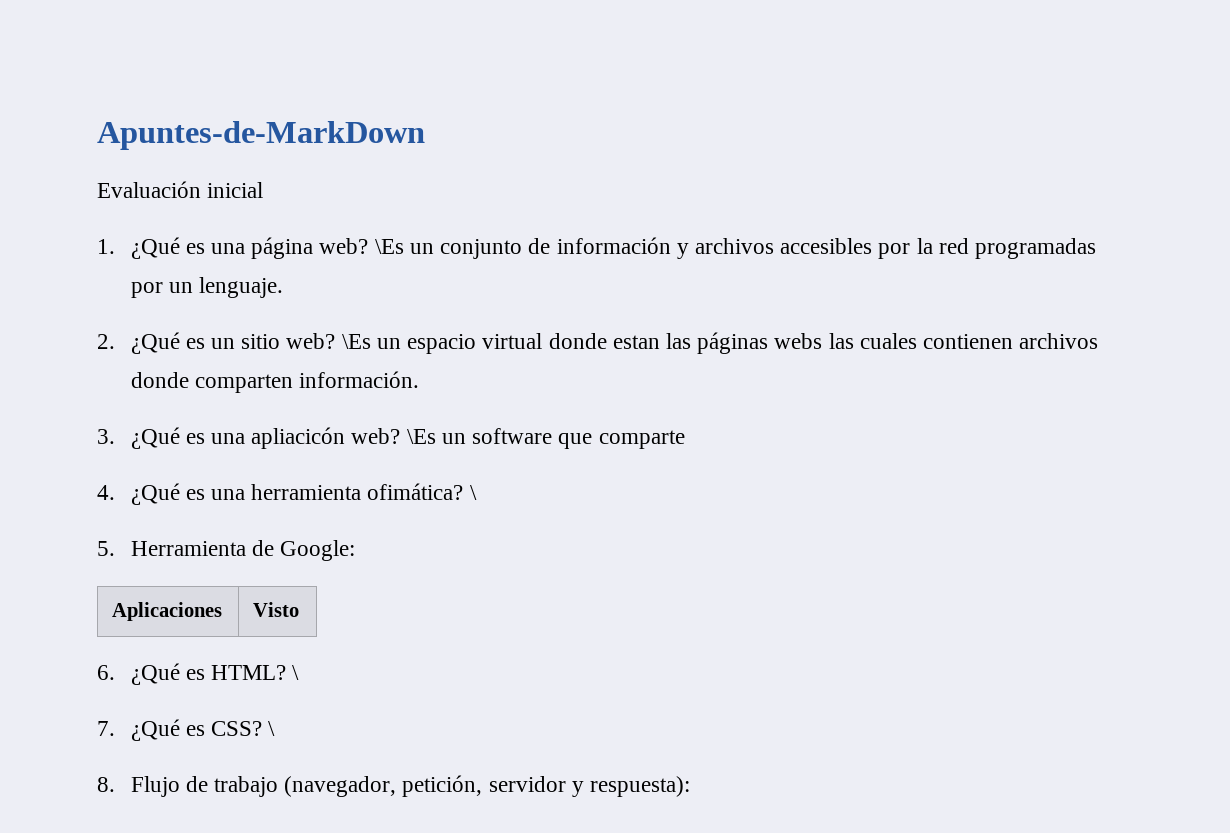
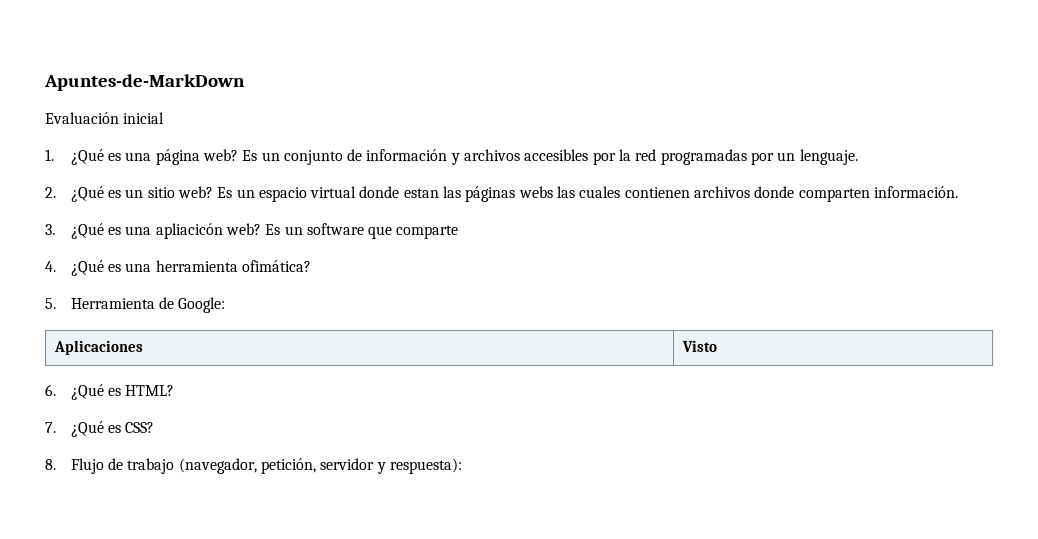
- \Es un conjunto de información y archivos accesibles por la red programadas por un lenguaje.
+ Es un conjunto de información y archivos accesibles por la red programadas por un lenguaje.
- \Es un espacio virtual donde estan las páginas webs las cuales contienen archivos donde comparten información.
+ Es un espacio virtual donde estan las páginas webs las cuales contienen archivos donde comparten información.
- \Es un software que comparte
+ Es un software que comparte
- 4. ¿Qué es una herramienta ofimática? \
+ 4. ¿Qué es una herramienta ofimática?
- 6. ¿Qué es HTML? \
+ 6. ¿Qué es HTML?
- 7. ¿Qué es CSS? \
+ 7. ¿Qué es CSS?

